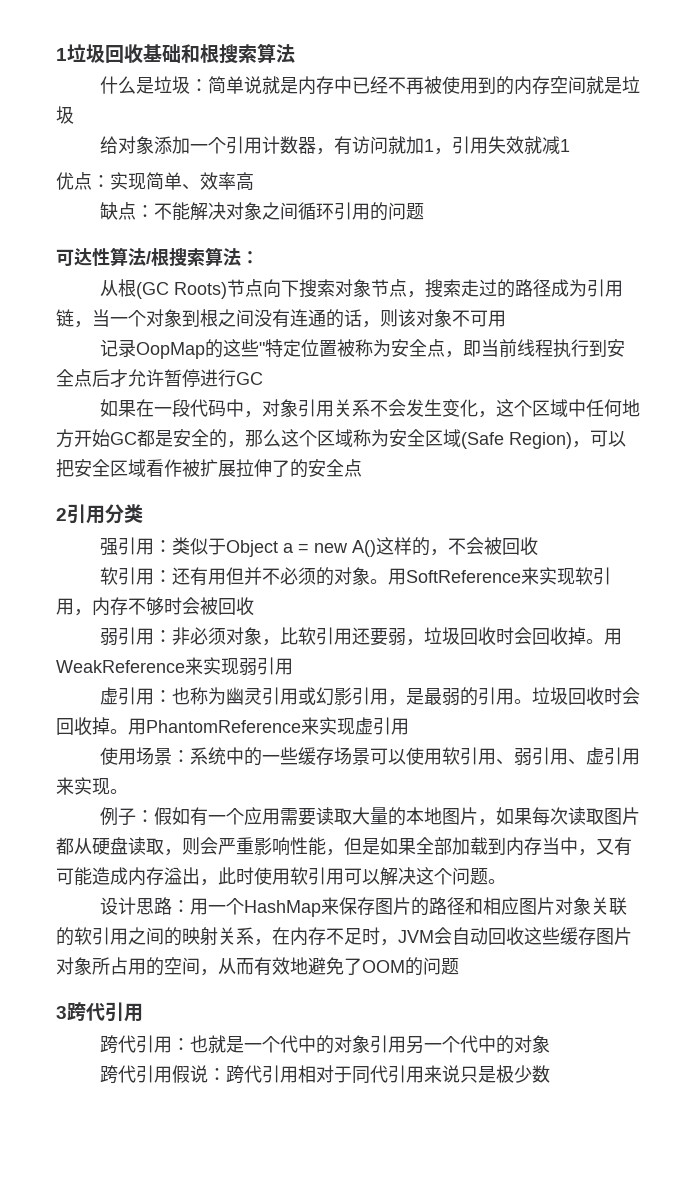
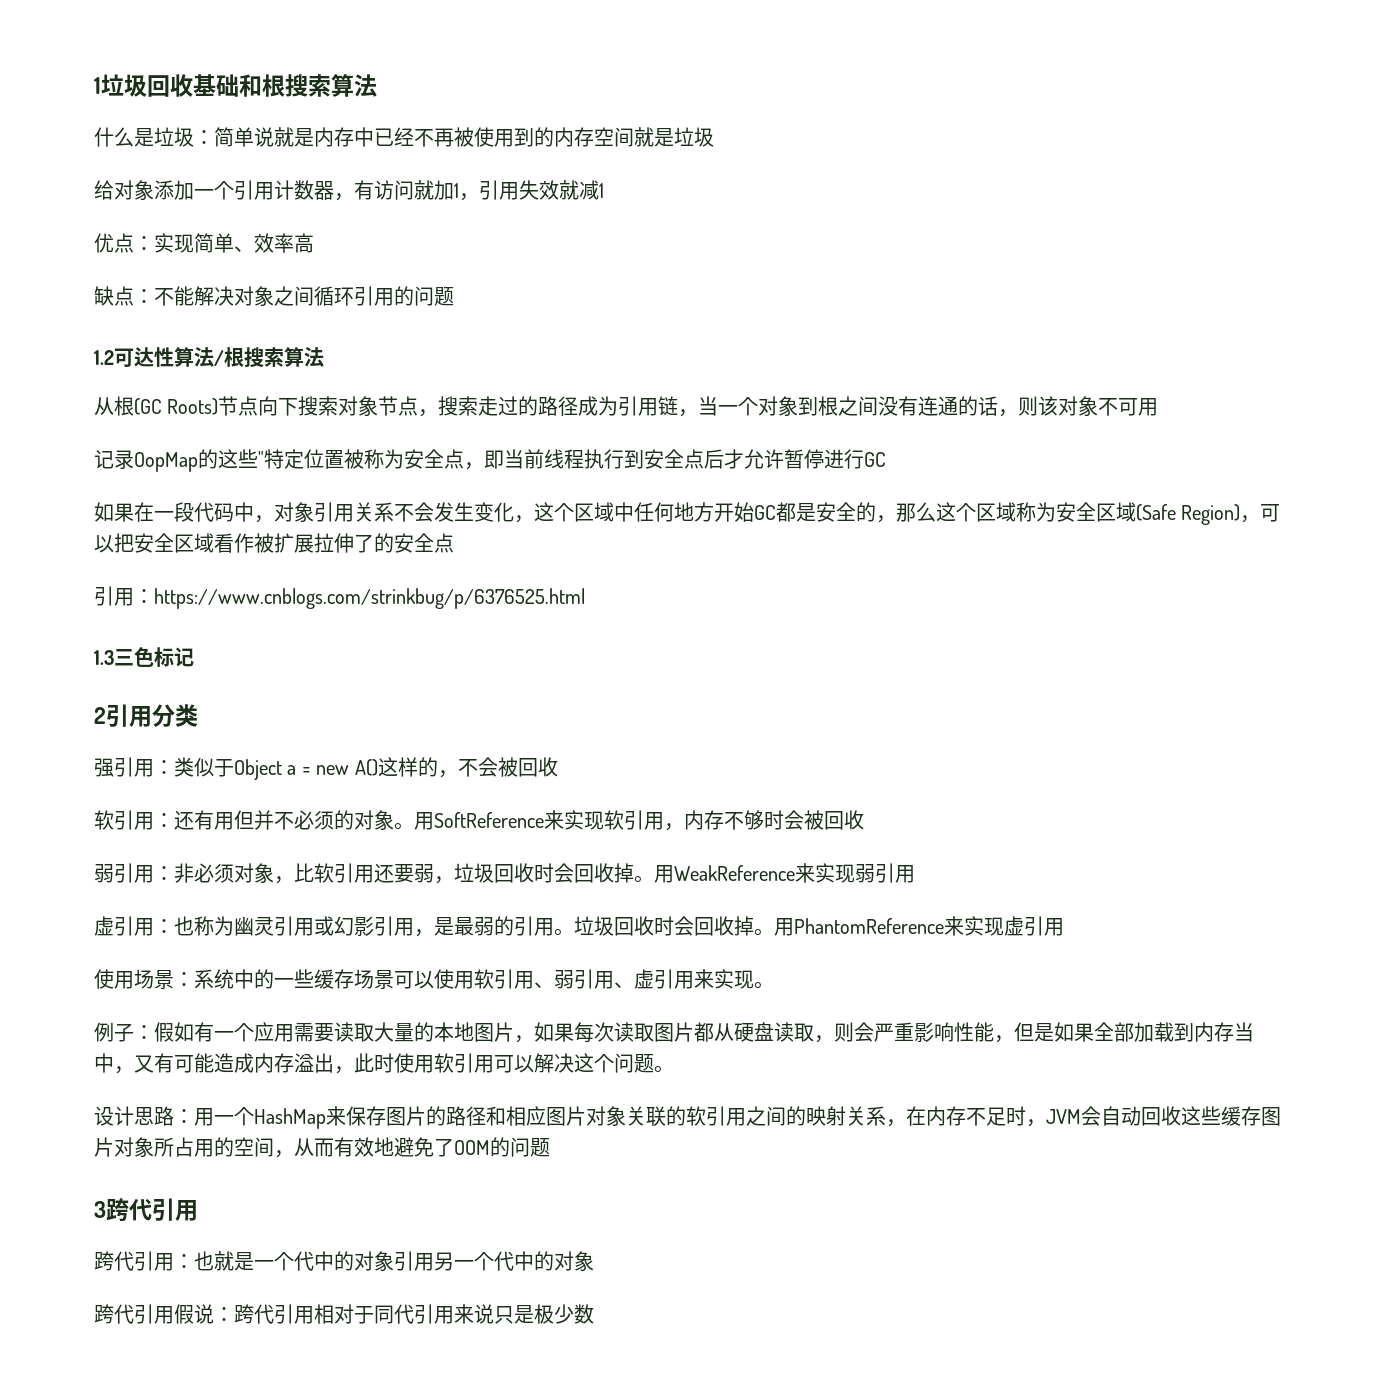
- 可达性算法/根搜索算法：
+ 1.2可达性算法/根搜索算法
+ 引用：https://www.cnblogs.com/strinkbug/p/6376525.html
+ 1.3三色标记

